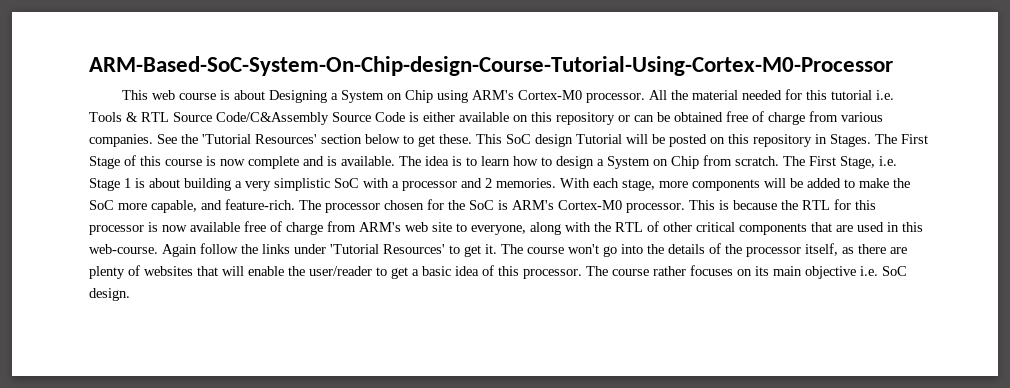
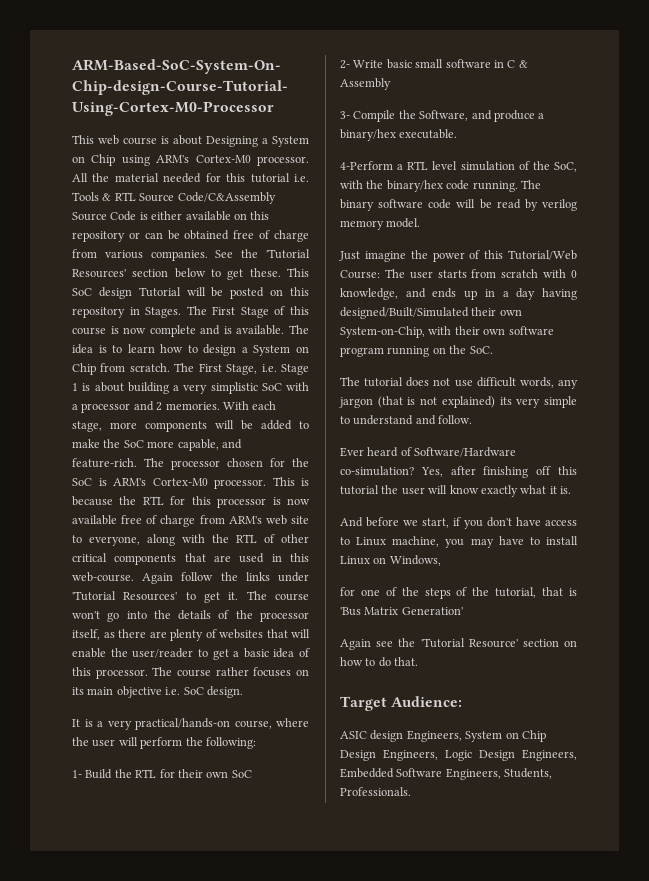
+ It is a very practical/hands-on course, where the user will perform the following:
+ 1- Build the RTL for their own SoC
+ 2- Write basic small software in C & Assembly
+ 3- Compile the Software, and produce a binary/hex executable.
+ 4-Perform a RTL level simulation of the SoC, with the binary/hex code running. The binary software code will be read by verilog memory model.
+ Just imagine the power of this Tutorial/Web Course: The user starts from scratch with 0 knowledge, and ends up in a day having designed/Built/Simulated their own System-on-Chip, with their own software program running on the SoC.
+ The tutorial does not use difficult words, any jargon (that is not explained) its very simple to understand and follow.
+ Ever heard of Software/Hardware co-simulation? Yes, after finishing off this tutorial the user will know exactly what it is.
+ And before we start, if you don't have access to Linux machine, you may have to install Linux on Windows,
+ for one of the steps of the tutorial, that is 'Bus Matrix Generation'
+ Again see the 'Tutorial Resource' section on how to do that.
+ Target Audience:
+ ASIC design Engineers, System on Chip Design Engineers, Logic Design Engineers, Embedded Software Engineers, Students, Professionals.

